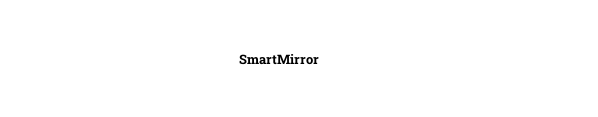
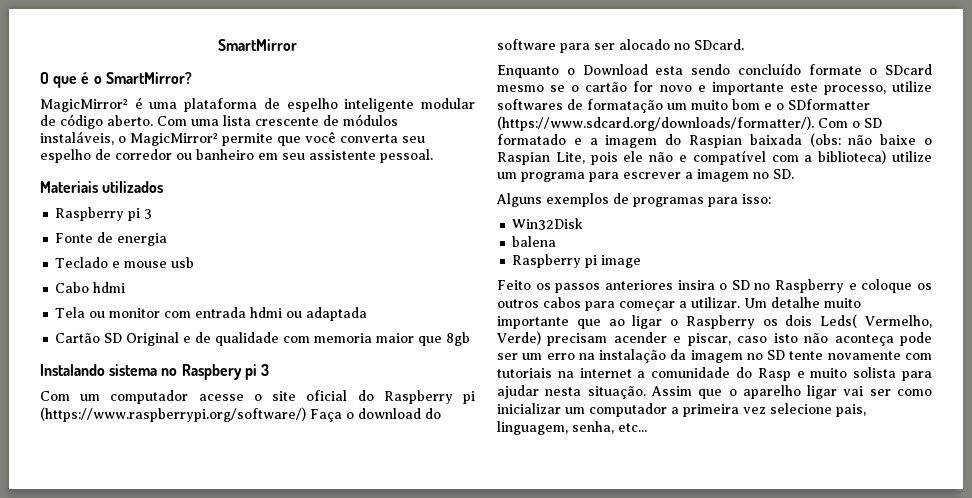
+ O que é o SmartMirror?
+ MagicMirror² é uma plataforma de espelho inteligente modular de código aberto. Com uma lista crescente de módulos instaláveis, o MagicMirror² permite que você converta seu espelho de corredor ou banheiro em seu assistente pessoal.
+ Materiais utilizados
+ Raspberry pi 3
+ Fonte de energia
+ Teclado e mouse usb
+ Cabo hdmi
+ Tela ou monitor com entrada hdmi ou adaptada
+ Cartão SD Original e de qualidade com memoria maior que 8gb
+ Instalando sistema no Raspbery pi 3
+ Com um computador acesse o site oficial do Raspberry pi (https://www.raspberrypi.org/software/) Faça o download do software para ser alocado no SDcard.
+ Enquanto o Download esta sendo concluído formate o SDcard mesmo se o cartão for novo e importante este processo, utilize softwares de formatação um muito bom e o SDformatter (https://www.sdcard.org/downloads/formatter/). Com o SD formatado e a imagem do Raspian baixada (obs: não baixe o Raspian Lite, pois ele não e compatível com a biblioteca) utilize um programa para escrever a imagem no SD.
+ Alguns exemplos de programas para isso:
+ Win32Disk
+ balena
+ Raspberry pi image
+ Feito os passos anteriores insira o SD no Raspberry e coloque os outros cabos para começar a utilizar. Um detalhe muito importante que ao ligar o Raspberry os dois Leds( Vermelho, Verde) precisam acender e piscar, caso isto não aconteça pode ser um erro na instalação da imagem no SD tente novamente com tutoriais na internet a comunidade do Rasp e muito solista para ajudar nesta situação. Assim que o aparelho ligar vai ser como inicializar um computador a primeira vez selecione pais, linguagem, senha, etc...

